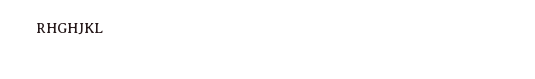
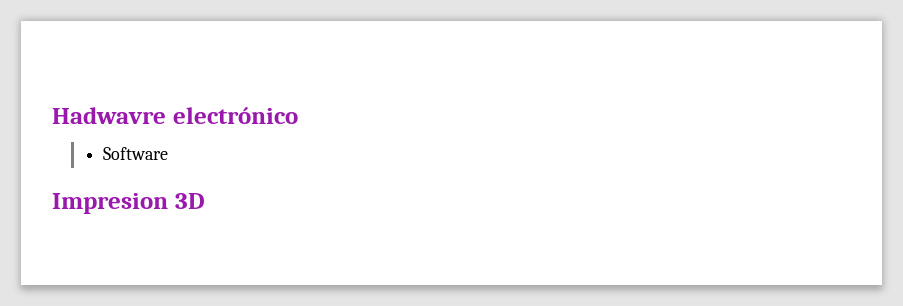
- RHGHJKL
+ Hadwavre electrónico
+ Software
+ Impresion 3D

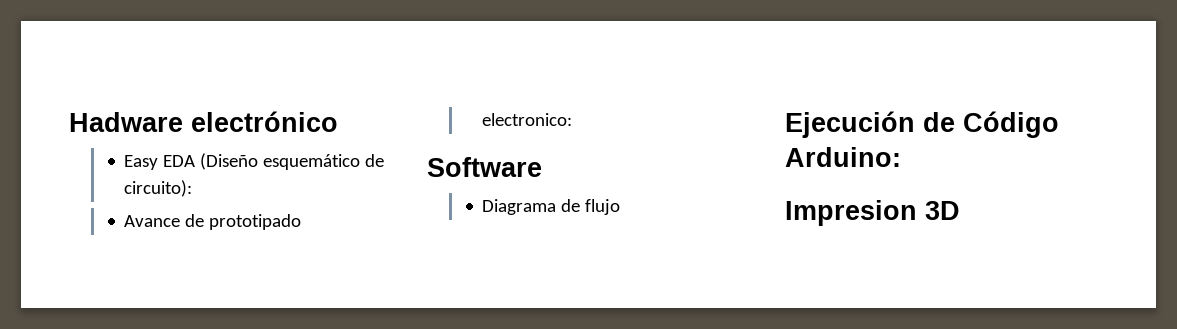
- Hadwavre electrónico
+ Hadware electrónico
+ Easy EDA (Diseño esquemático de circuito):
+ Avance de prototipado electronico:
  Software
+ Diagrama de flujo
+ Ejecución de Código Arduino:

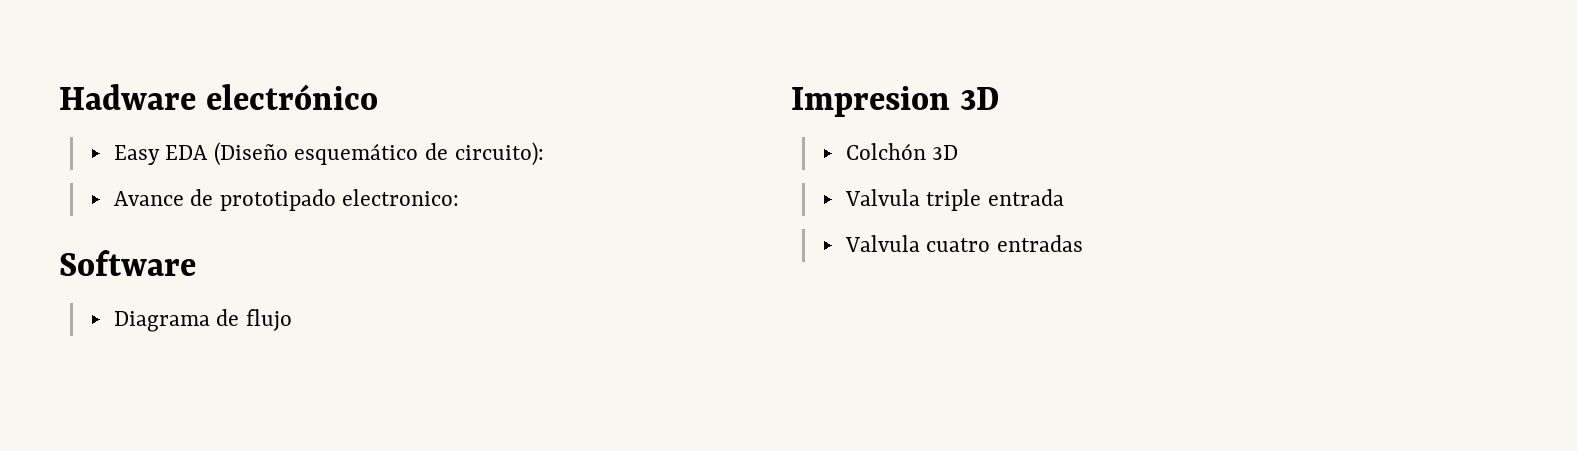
- Ejecución de Código Arduino:
  Impresion 3D
+ Colchón 3D
+ Valvula triple entrada
+ Valvula cuatro entradas

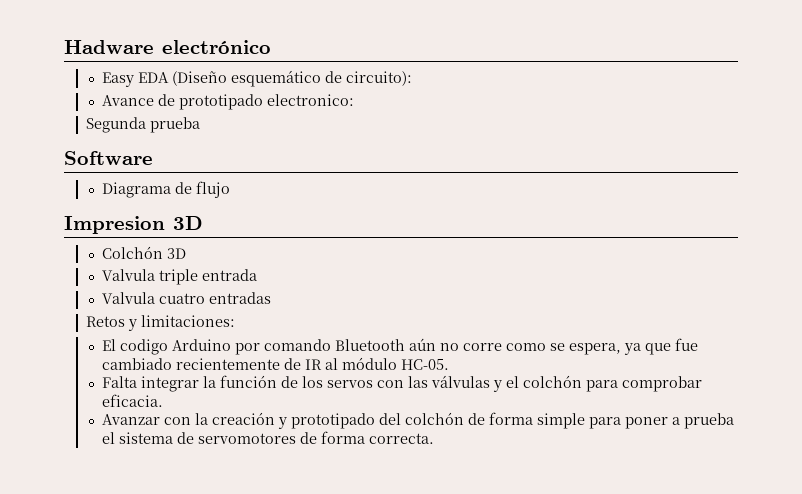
+ Segunda prueba
+ Retos y limitaciones:
+ El codigo Arduino por comando Bluetooth aún no corre como se espera, ya que fue cambiado recientemente de IR al módulo HC-05.
+ Falta integrar la función de los servos con las válvulas y el colchón para comprobar eficacia.
+ Avanzar con la creación y prototipado del colchón de forma simple para poner a prueba el sistema de servomotores de forma correcta.

